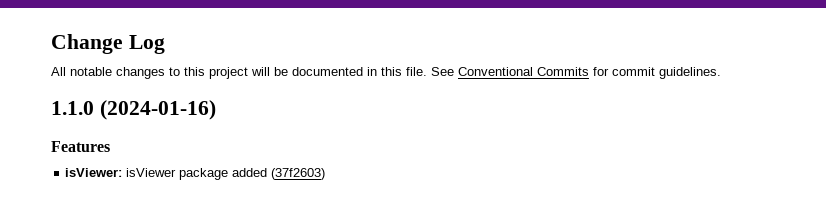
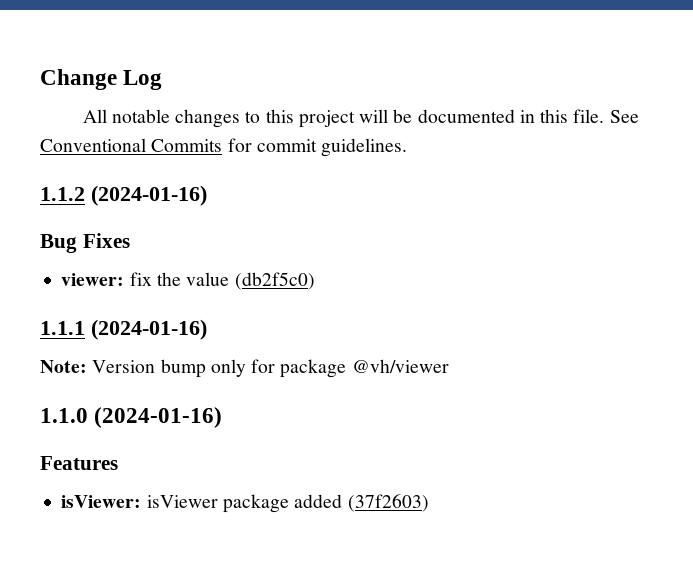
+ 1.1.2 (2024-01-16)
+ Bug Fixes
+ viewer: fix the value (db2f5c0)
+ 1.1.1 (2024-01-16)
+ Note: Version bump only for package @vh/viewer

